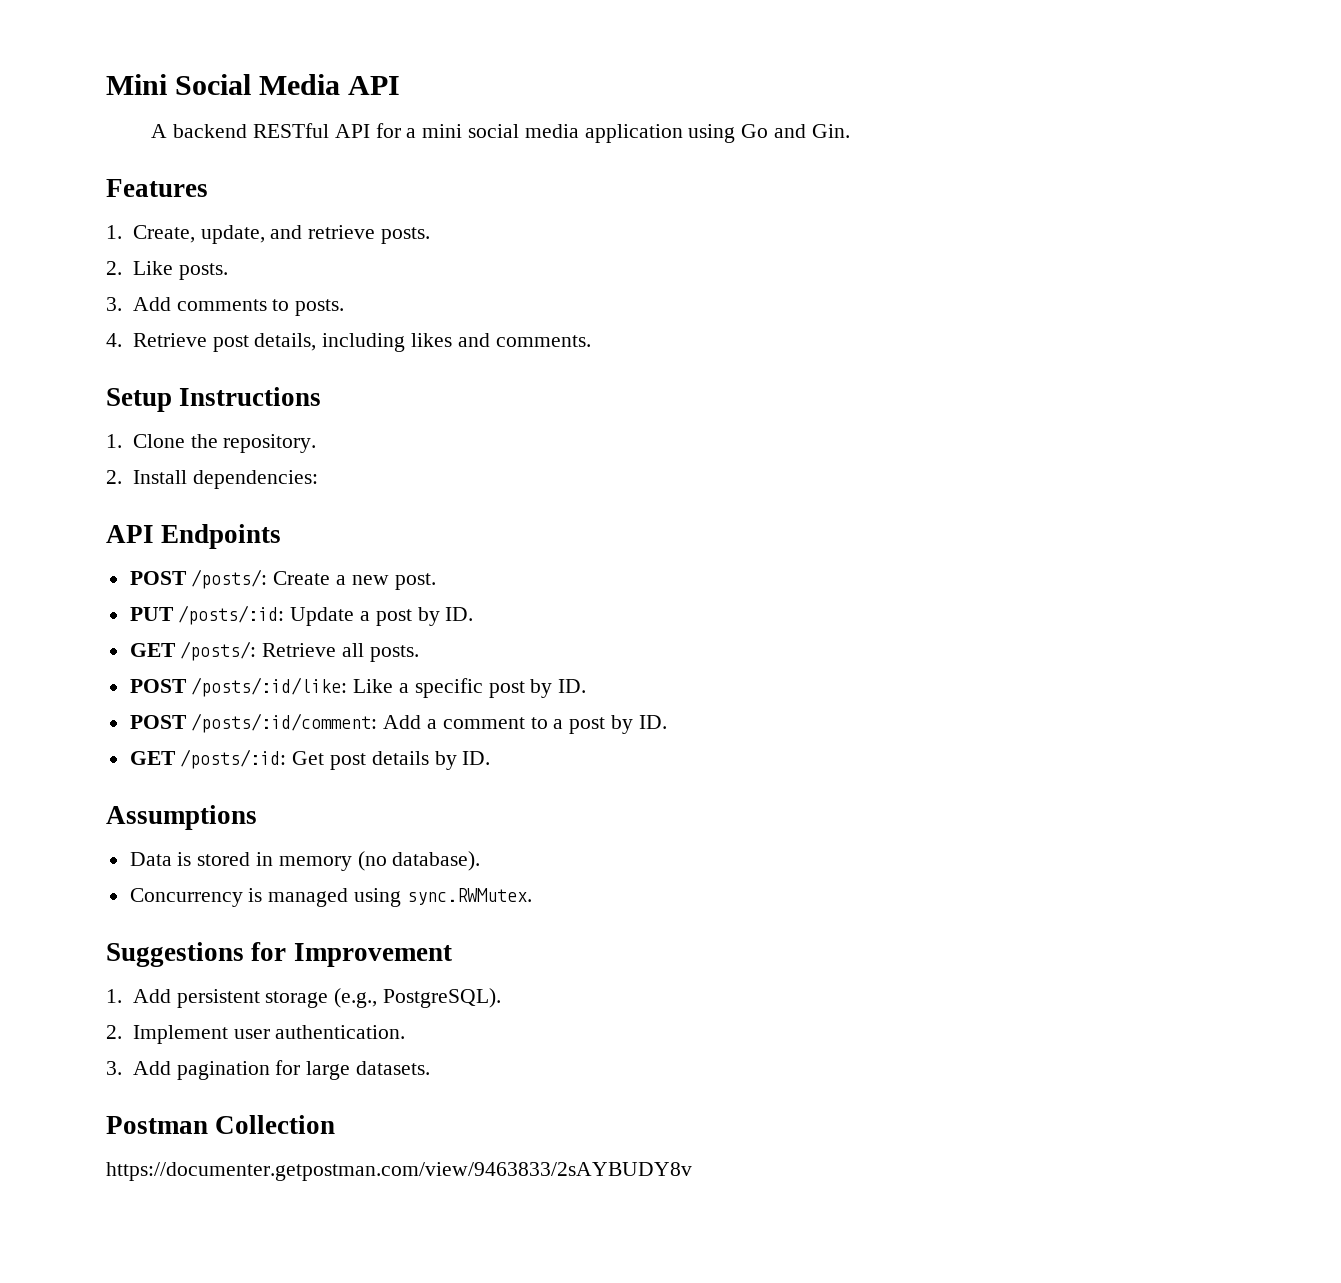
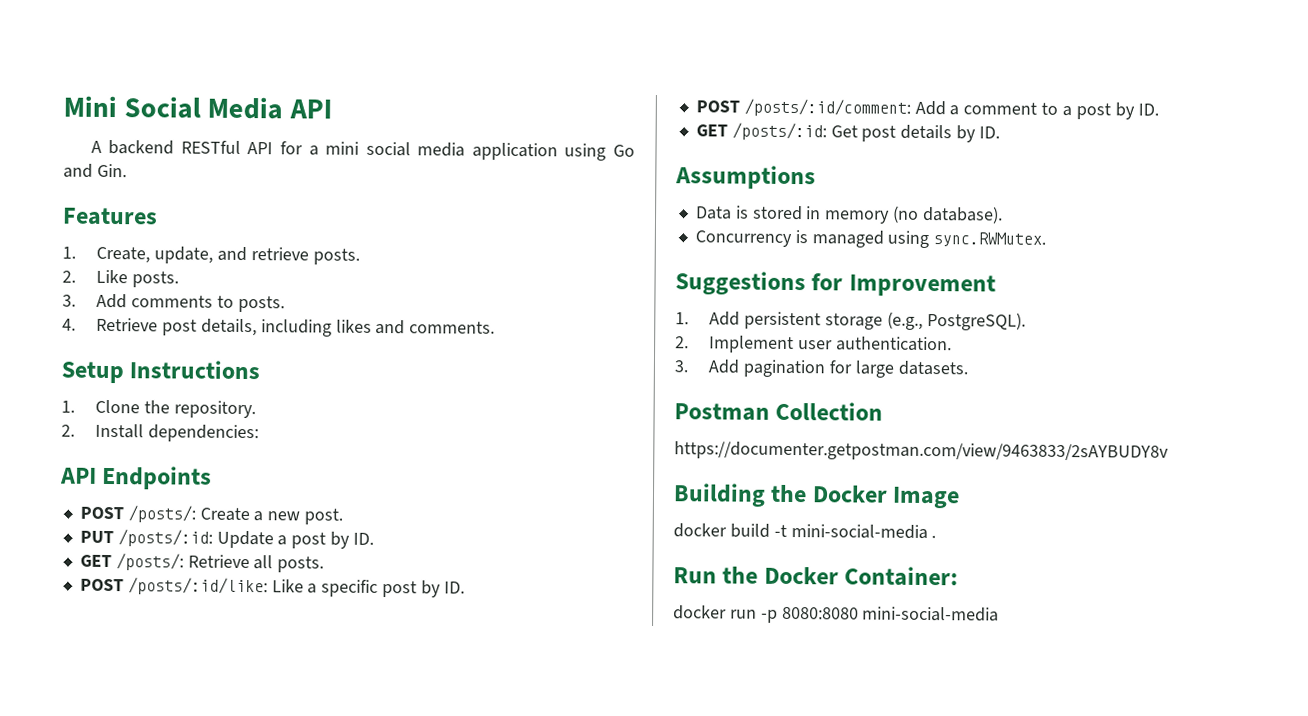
+ Building the Docker Image
+ docker build -t mini-social-media .
+ Run the Docker Container:
+ docker run -p 8080:8080 mini-social-media

